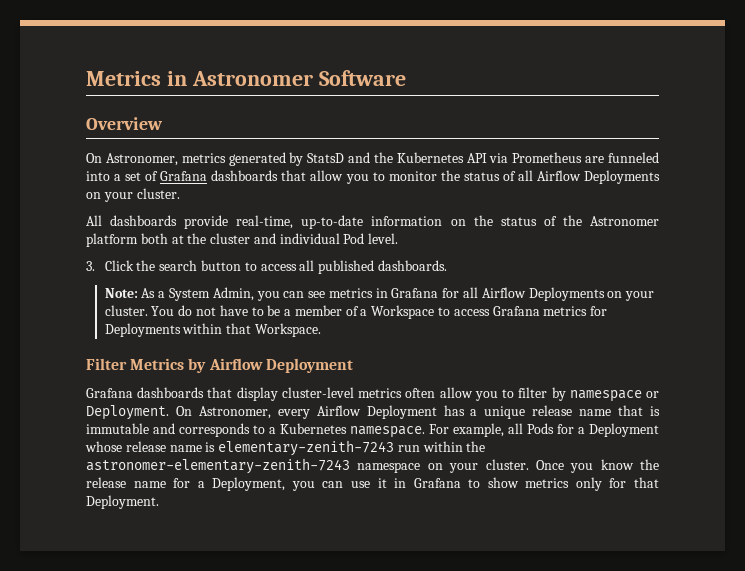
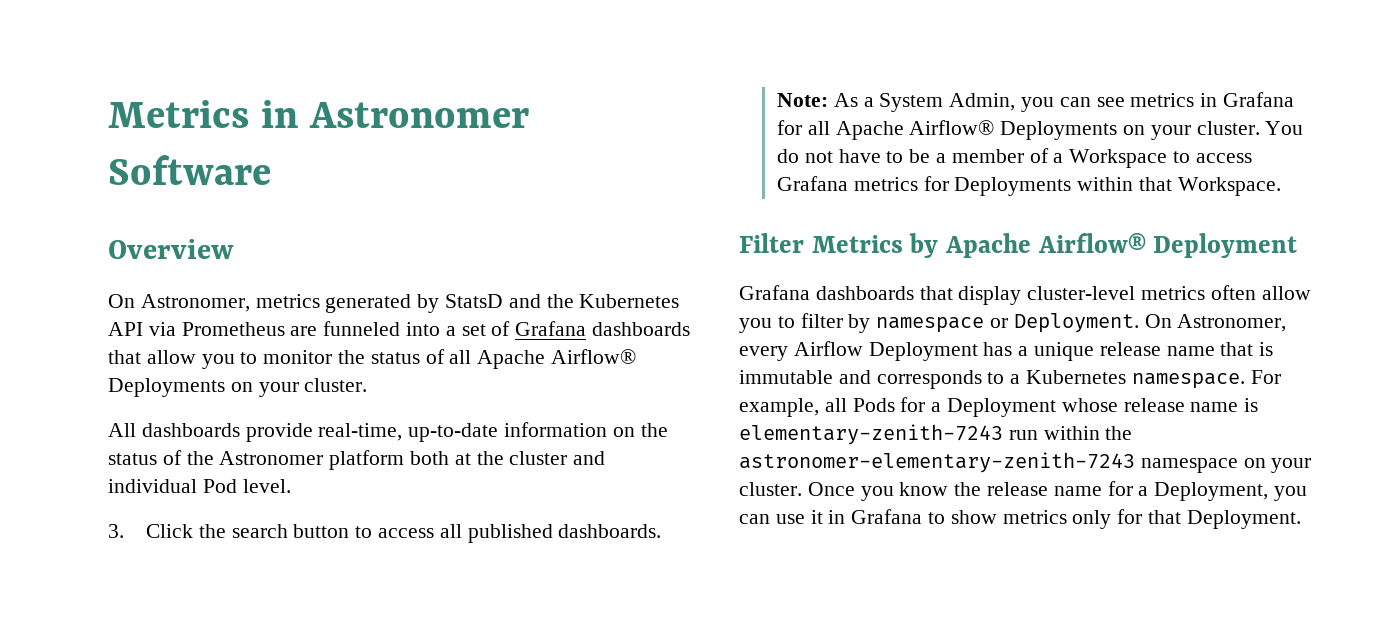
- On Astronomer, metrics generated by StatsD and the Kubernetes API via Prometheus are funneled into a set of Grafana dashboards that allow you to monitor the status of all Airflow Deployments on your cluster.
+ On Astronomer, metrics generated by StatsD and the Kubernetes API via Prometheus are funneled into a set of Grafana dashboards that allow you to monitor the status of all Apache Airflow® Deployments on your cluster.
- Note: As a System Admin, you can see metrics in Grafana for all Airflow Deployments on your cluster.
+ Note: As a System Admin, you can see metrics in Grafana for all Apache Airflow® Deployments on your cluster.
- Filter Metrics by Airflow Deployment
+ Filter Metrics by Apache Airflow® Deployment

